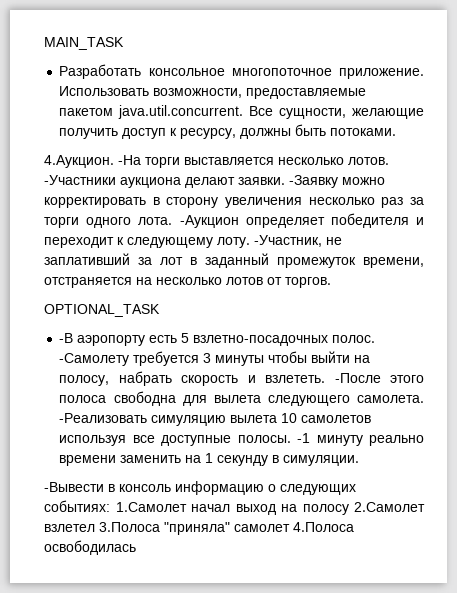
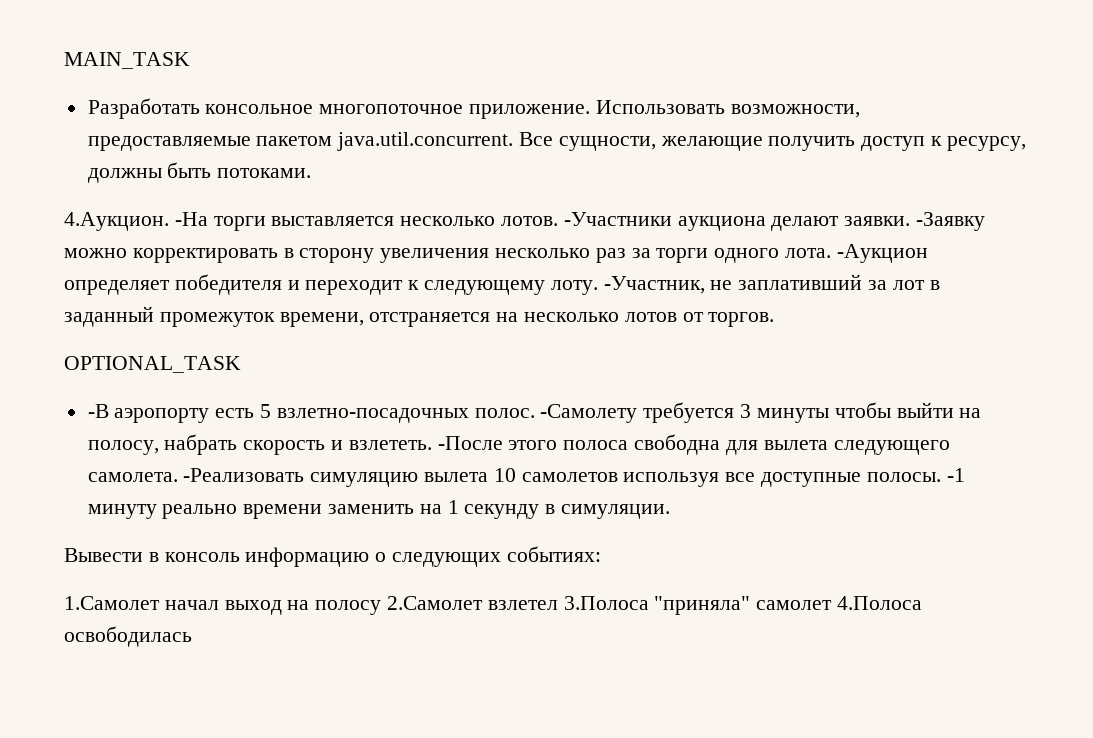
- -Вывести в консоль информацию о следующих событиях: 1.Самолет начал выход на полосу 2.Самолет взлетел 3.Полоса "приняла" самолет 4.Полоса освободилась
+ Вывести в консоль информацию о следующих событиях:
+ 1.Самолет начал выход на полосу 2.Самолет взлетел 3.Полоса "приняла" самолет 4.Полоса освободилась

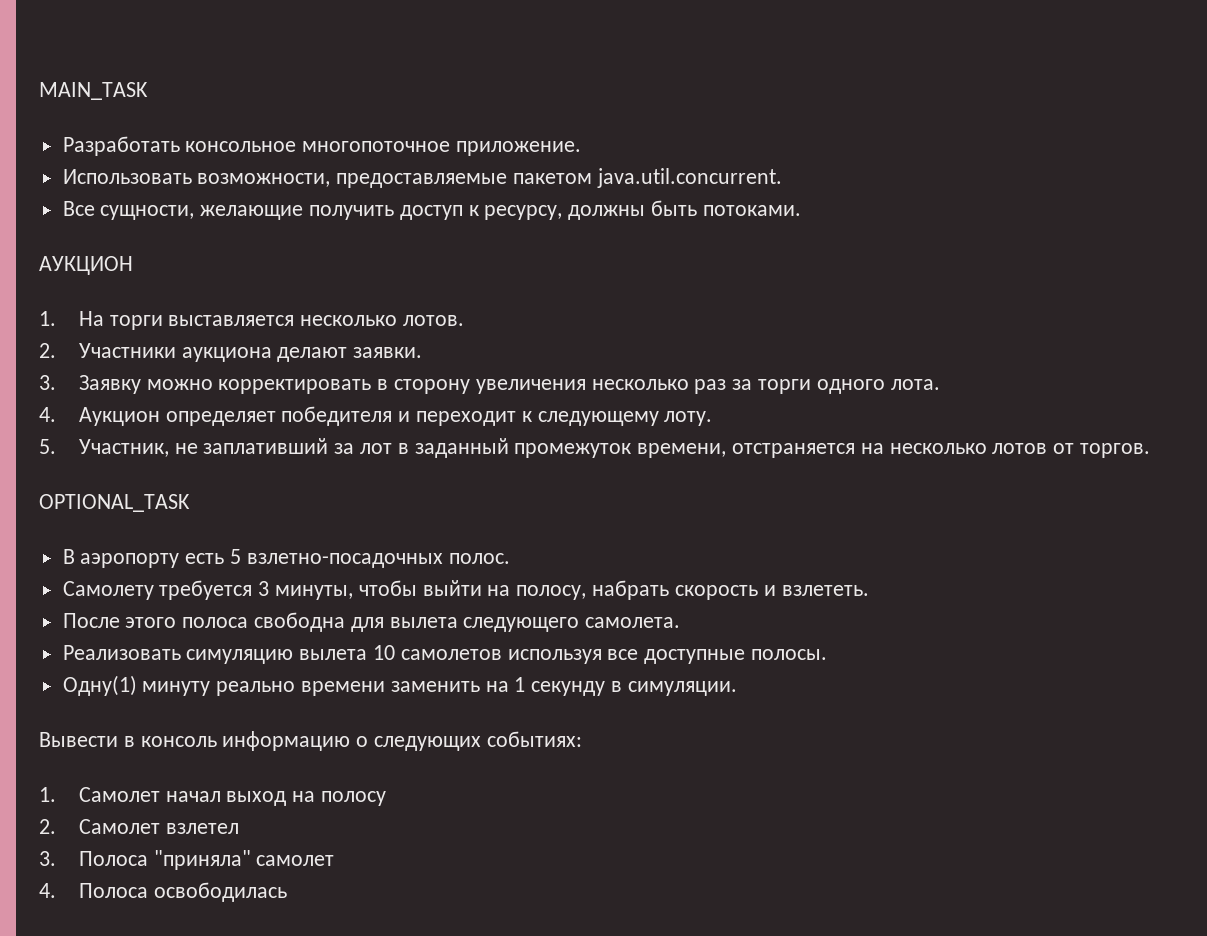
- Разработать консольное многопоточное приложение. Использовать возможности, предоставляемые пакетом java.util.concurrent. Все сущности, желающие получить доступ к ресурсу, должны быть потоками.
+ Разработать консольное многопоточное приложение.
+ Использовать возможности, предоставляемые пакетом java.util.concurrent.
+ Все сущности, желающие получить доступ к ресурсу, должны быть потоками.
- 4.Аукцион. -На торги выставляется несколько лотов. -Участники аукциона делают заявки. -Заявку можно корректировать в сторону увеличения несколько раз за торги одного лота. -Аукцион определяет победителя и переходит к следующему лоту. -Участник, не заплативший за лот в заданный промежуток времени, отстраняется на несколько лотов от торгов.
+ АУКЦИОН
+ 1. На торги выставляется несколько лотов.
+ 2. Участники аукциона делают заявки.
+ 3. Заявку можно корректировать в сторону увеличения несколько раз за торги одного лота.
+ 4. Аукцион определяет победителя и переходит к следующему лоту.
+ 5. Участник, не заплативший за лот в заданный промежуток времени, отстраняется на несколько лотов от торгов.
- -В аэропорту есть 5 взлетно-посадочных полос. -Самолету требуется 3 минуты чтобы выйти на полосу, набрать скорость и взлететь. -После этого полоса свободна для вылета следующего самолета. -Реализовать симуляцию вылета 10 самолетов используя все доступные полосы. -1 минуту реально времени заменить на 1 секунду в симуляции.
+ В аэропорту есть 5 взлетно-посадочных полос.
+ Самолету требуется 3 минуты, чтобы выйти на полосу, набрать скорость и взлететь.
+ После этого полоса свободна для вылета следующего самолета.
+ Реализовать симуляцию вылета 10 самолетов используя все доступные полосы.
+ Одну(1) минуту реально времени заменить на 1 секунду в симуляции.
- 1.Самолет начал выход на полосу 2.Самолет взлетел 3.Полоса "приняла" самолет 4.Полоса освободилась
+ 1. Самолет начал выход на полосу
+ 2. Самолет взлетел
+ 3. Полоса "приняла" самолет
+ 4. Полоса освободилась

